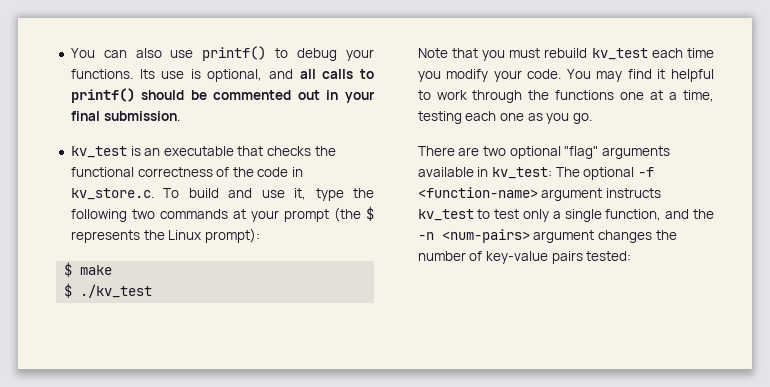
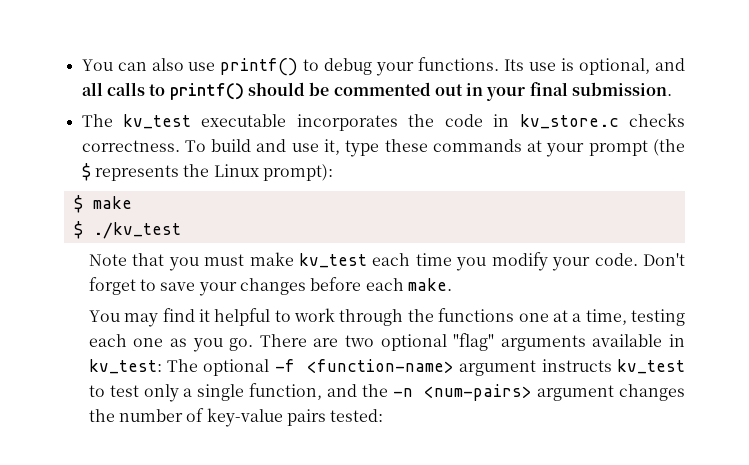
- kv_test is an executable that checks the functional correctness of the code in kv_store.c. To build and use it, type the following two commands at your prompt (the $ represents the Linux prompt):
+ The kv_test executable incorporates the code in kv_store.c checks correctness. To build and use it, type these commands at your prompt (the $ represents the Linux prompt):
- Note that you must rebuild kv_test each time you modify your code. You may find it helpful to work through the functions one at a time, testing each one as you go.
- There are two optional "flag" arguments available in kv_test:
+ Note that you must make kv_test each time you modify your code. Don't forget to save your changes before each make.
+ You may find it helpful to work through the functions one at a time, testing each one as you go. There are two optional "flag" arguments available in kv_test:

